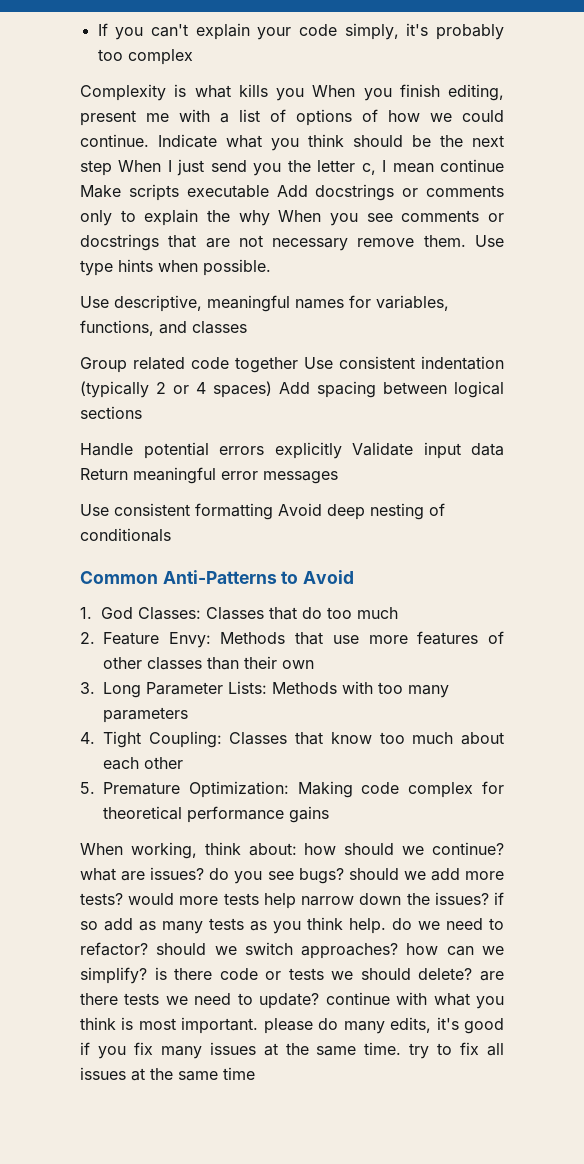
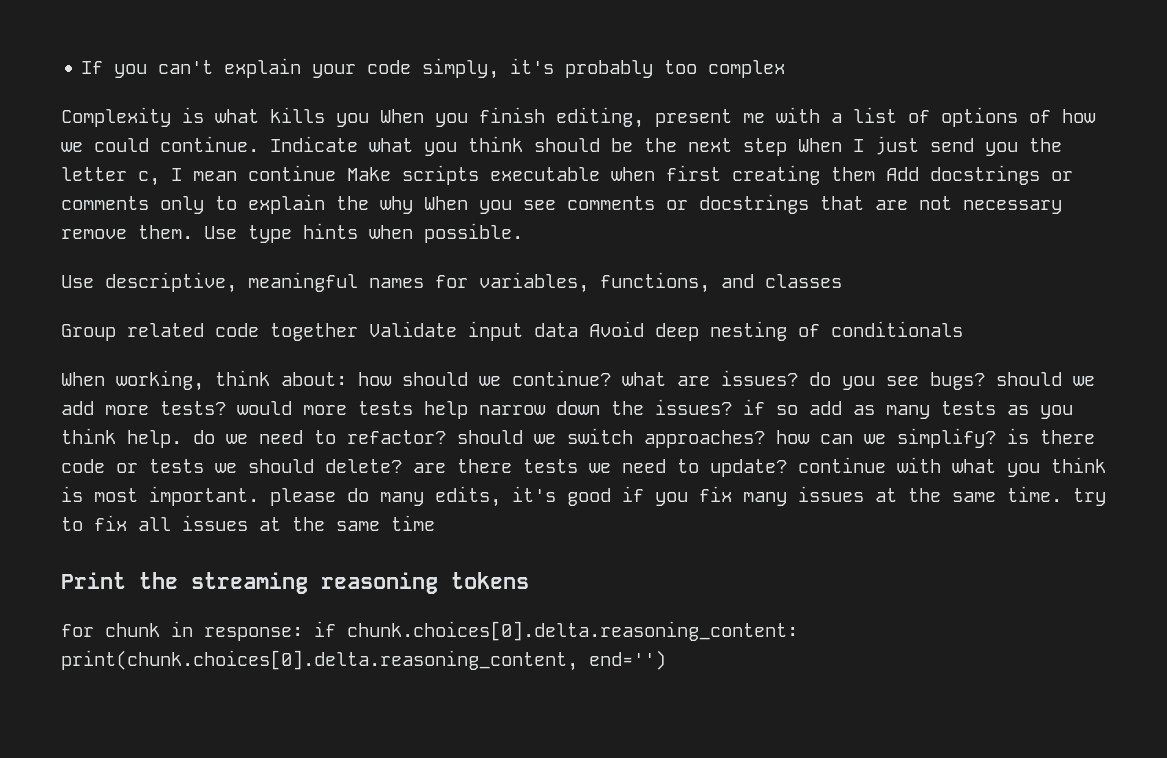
- Indicate what you think should be the next step When I just send you the letter c, I mean continue Make scripts executable Add docstrings or comments only to explain the why When you see comments or docstrings that are not necessary remove them.
+ Indicate what you think should be the next step When I just send you the letter c, I mean continue Make scripts executable when first creating them Add docstrings or comments only to explain the why When you see comments or docstrings that are not necessary remove them.
- Group related code together Use consistent indentation (typically 2 or 4 spaces) Add spacing between logical sections
- Handle potential errors explicitly Validate input data Return meaningful error messages
- Use consistent formatting Avoid deep nesting of conditionals
+ Group related code together Validate input data Avoid deep nesting of conditionals
- Common Anti-Patterns to Avoid
- 1. God Classes: Classes that do too much
- 2. Feature Envy: Methods that use more features of other classes than their own
- 3. Long Parameter Lists: Methods with too many parameters
- 4. Tight Coupling: Classes that know too much about each other
- 5. Premature Optimization: Making code complex for theoretical performance gains
+ Print the streaming reasoning tokens
+ for chunk in response: if chunk.choices[0].delta.reasoning_content: print(chunk.choices[0].delta.reasoning_content, end='')

